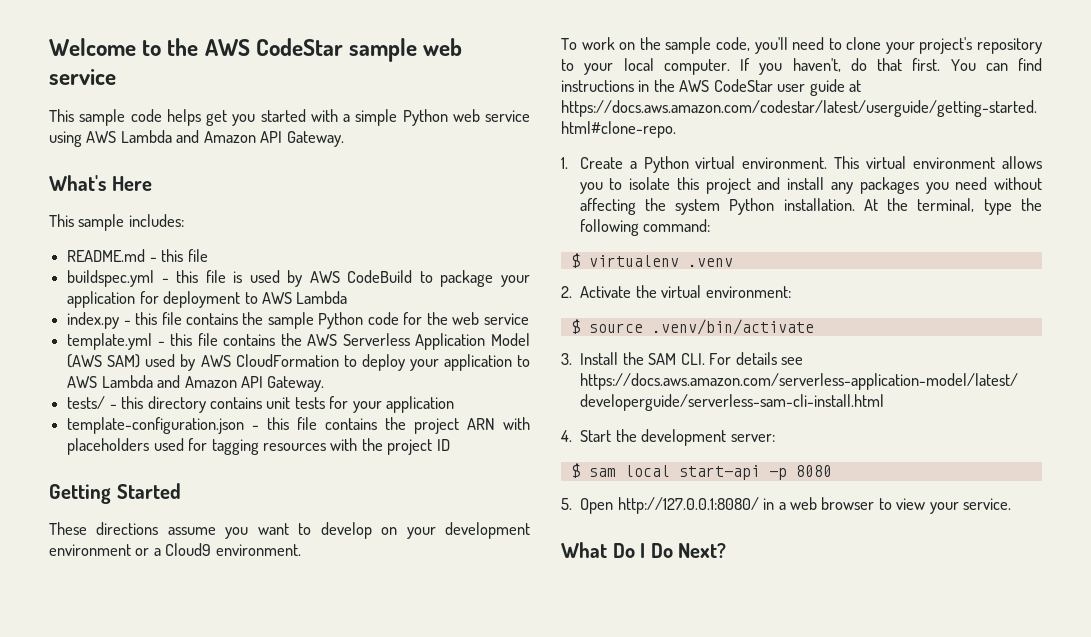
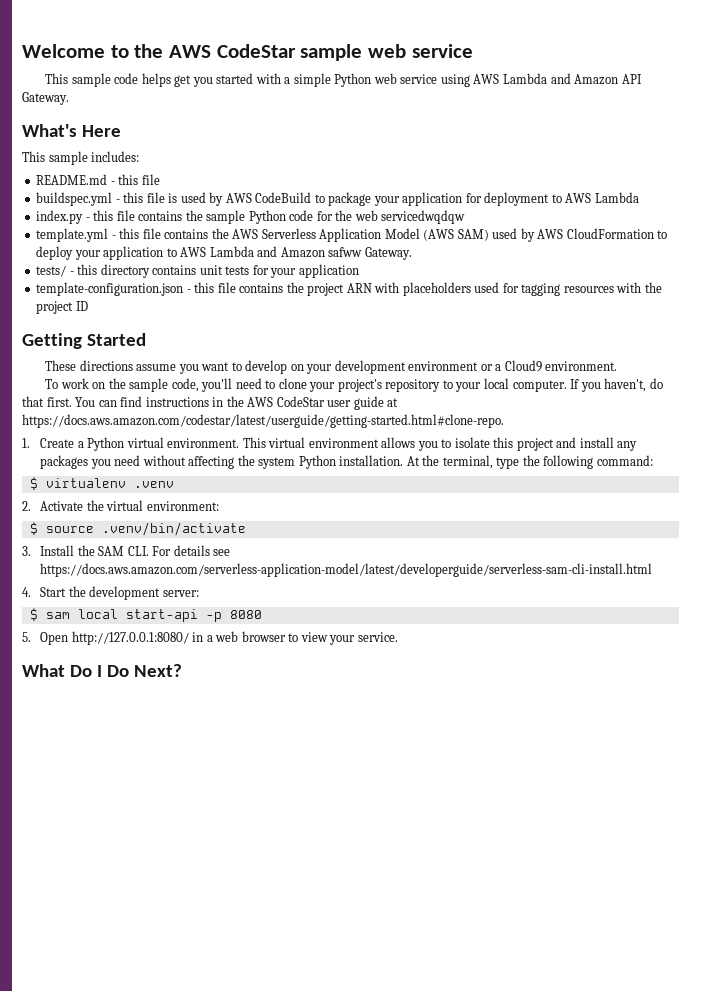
- index.py - this file contains the sample Python code for the web service
+ index.py - this file contains the sample Python code for the web servicedwqdqw
- template.yml - this file contains the AWS Serverless Application Model (AWS SAM) used by AWS CloudFormation to deploy your application to AWS Lambda and Amazon API Gateway.
+ template.yml - this file contains the AWS Serverless Application Model (AWS SAM) used by AWS CloudFormation to deploy your application to AWS Lambda and Amazon safww Gateway.

